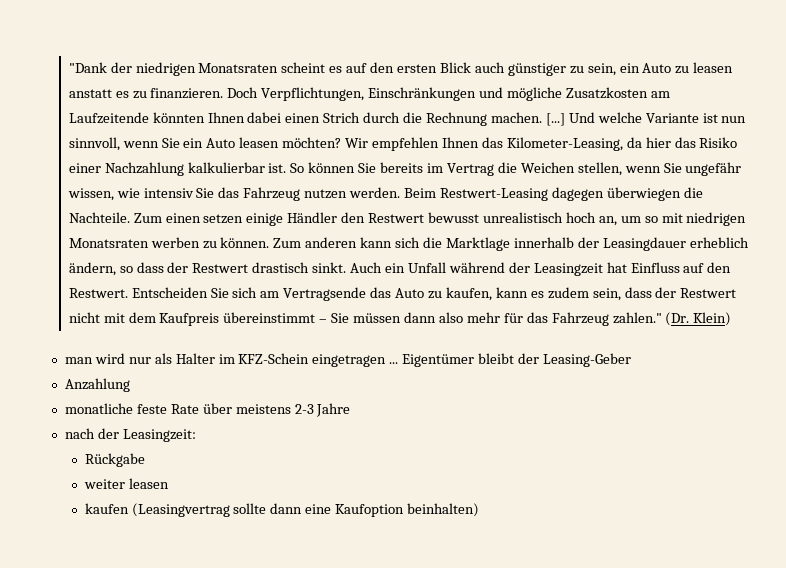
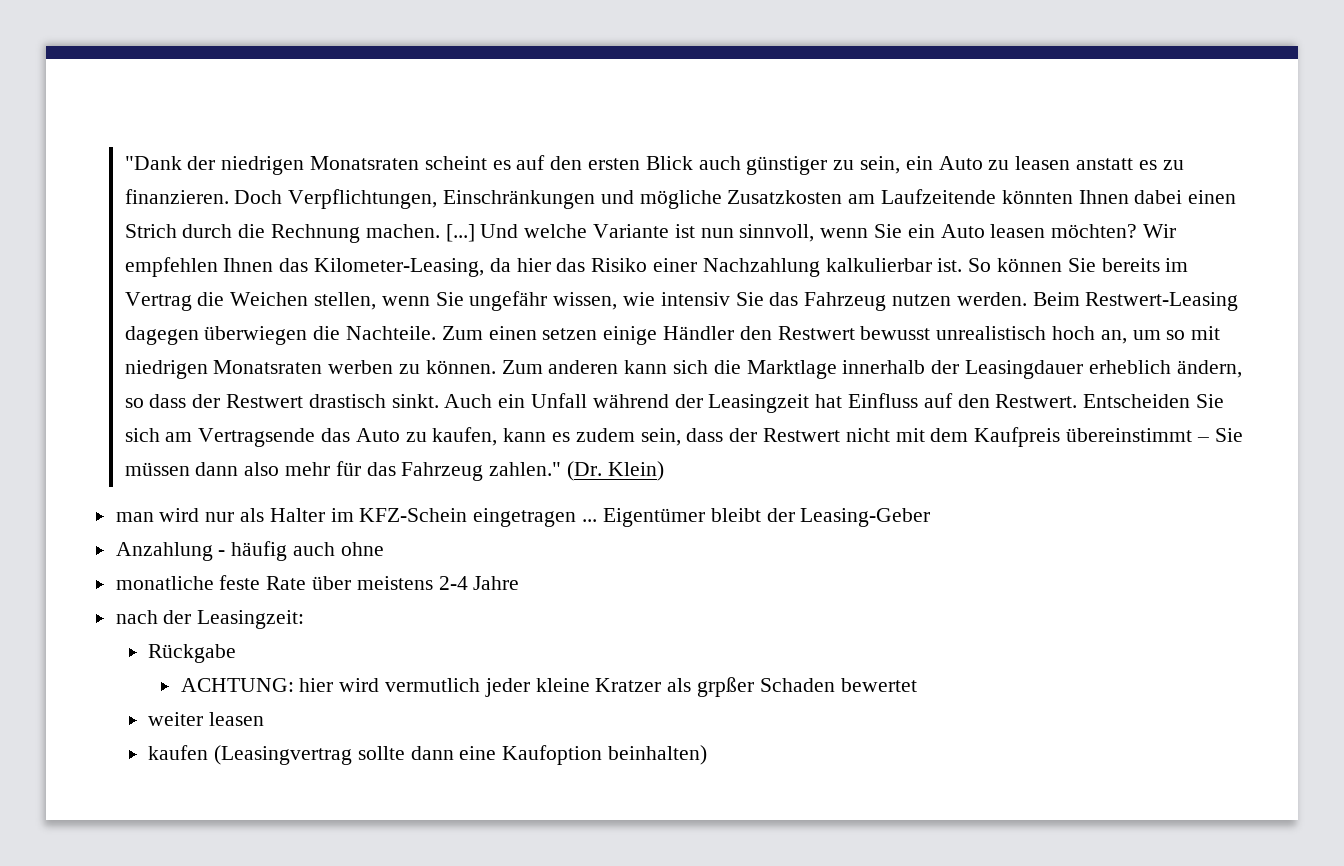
- Anzahlung
+ Anzahlung - häufig auch ohne
- monatliche feste Rate über meistens 2-3 Jahre
+ monatliche feste Rate über meistens 2-4 Jahre
+ ACHTUNG: hier wird vermutlich jeder kleine Kratzer als grpßer Schaden bewertet

